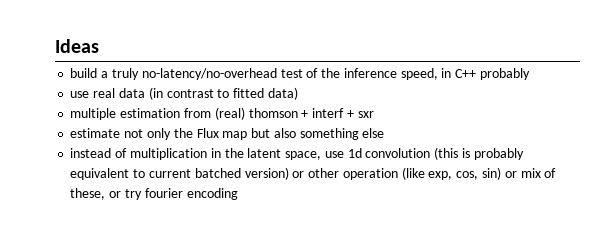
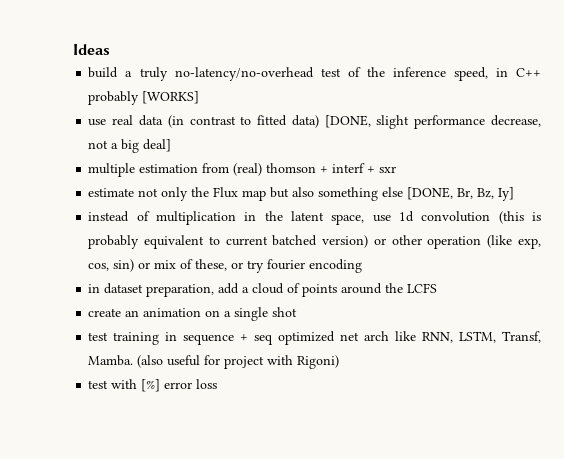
- build a truly no-latency/no-overhead test of the inference speed, in C++ probably
+ build a truly no-latency/no-overhead test of the inference speed, in C++ probably [WORKS]
- use real data (in contrast to fitted data)
+ use real data (in contrast to fitted data) [DONE, slight performance decrease, not a big deal]
- estimate not only the Flux map but also something else
+ estimate not only the Flux map but also something else [DONE, Br, Bz, Iy]
+ in dataset preparation, add a cloud of points around the LCFS
+ create an animation on a single shot
+ test training in sequence + seq optimized net arch like RNN, LSTM, Transf, Mamba. (also useful for project with Rigoni)
+ test with [%] error loss

